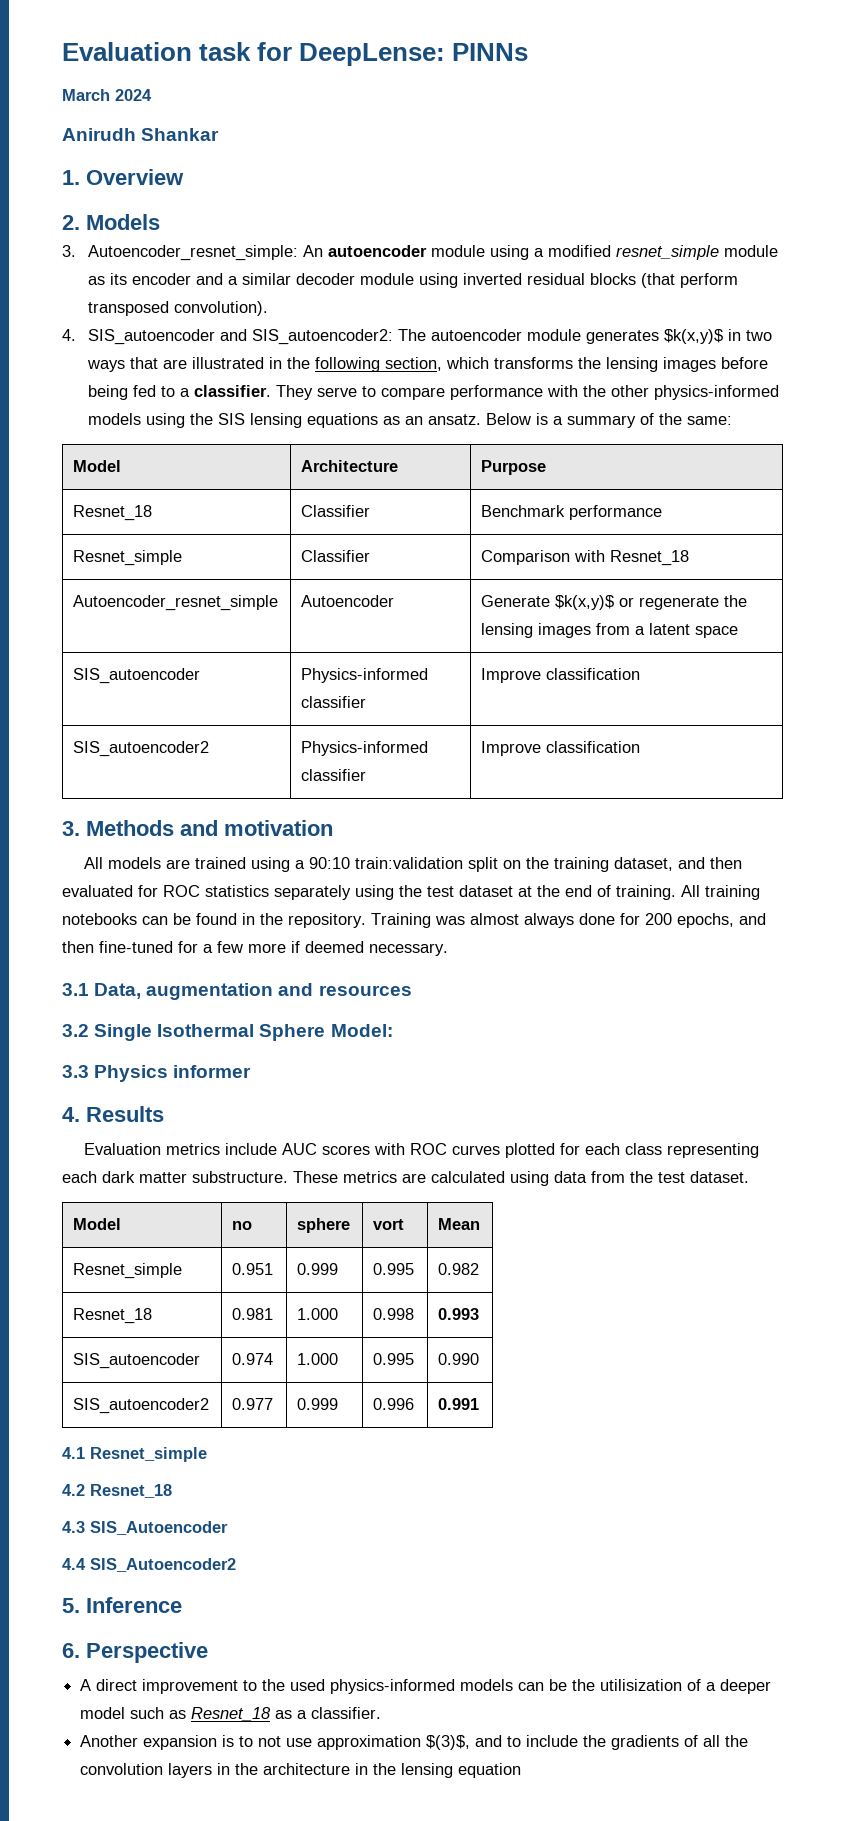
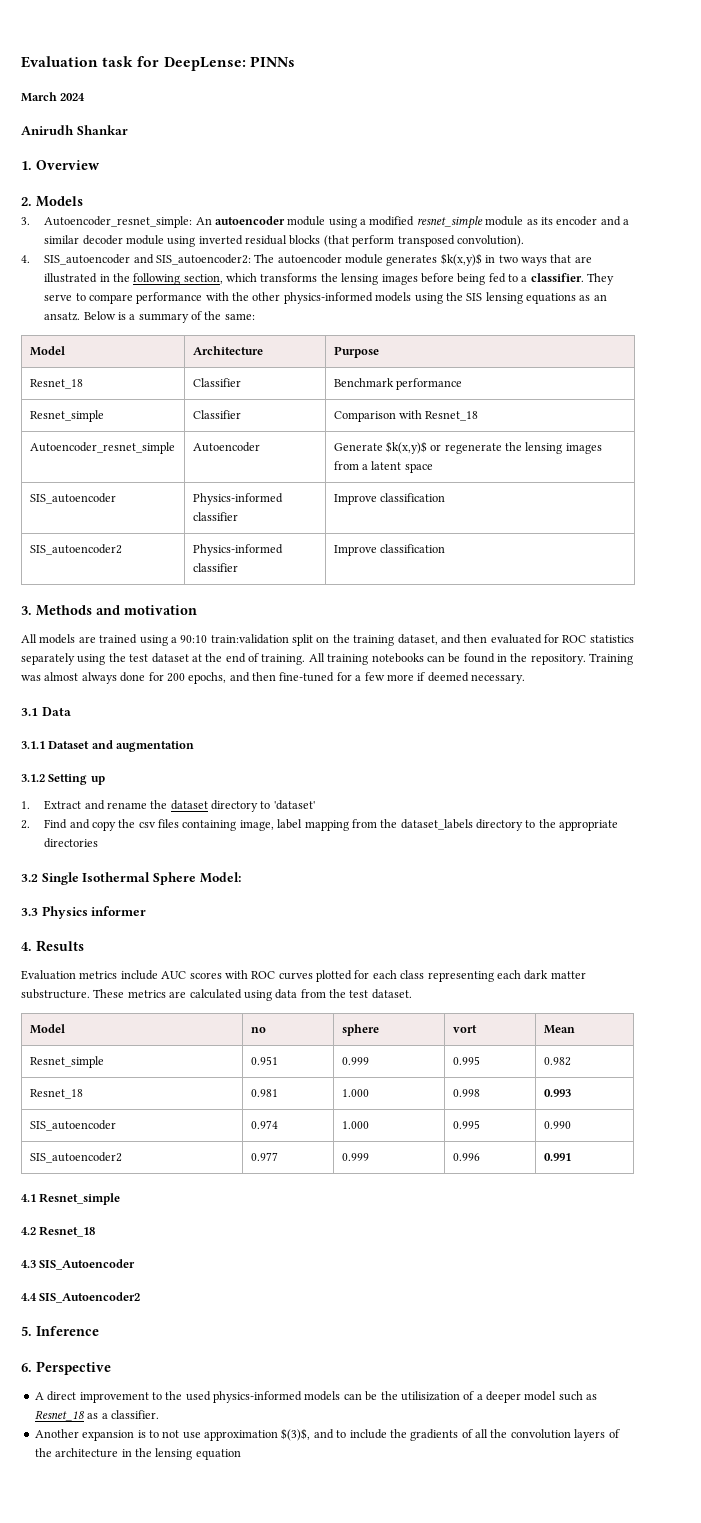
- 3.1 Data, augmentation and resources
+ 3.1 Data
+ 3.1.1 Dataset and augmentation
+ 3.1.2 Setting up
+ 1. Extract and rename the dataset directory to 'dataset'
+ 2. Find and copy the csv files containing image, label mapping from the dataset_labels directory to the appropriate directories
- Another expansion is to not use approximation $(3)$, and to include the gradients of all the convolution layers in the architecture in the lensing equation
+ Another expansion is to not use approximation $(3)$, and to include the gradients of all the convolution layers of the architecture in the lensing equation

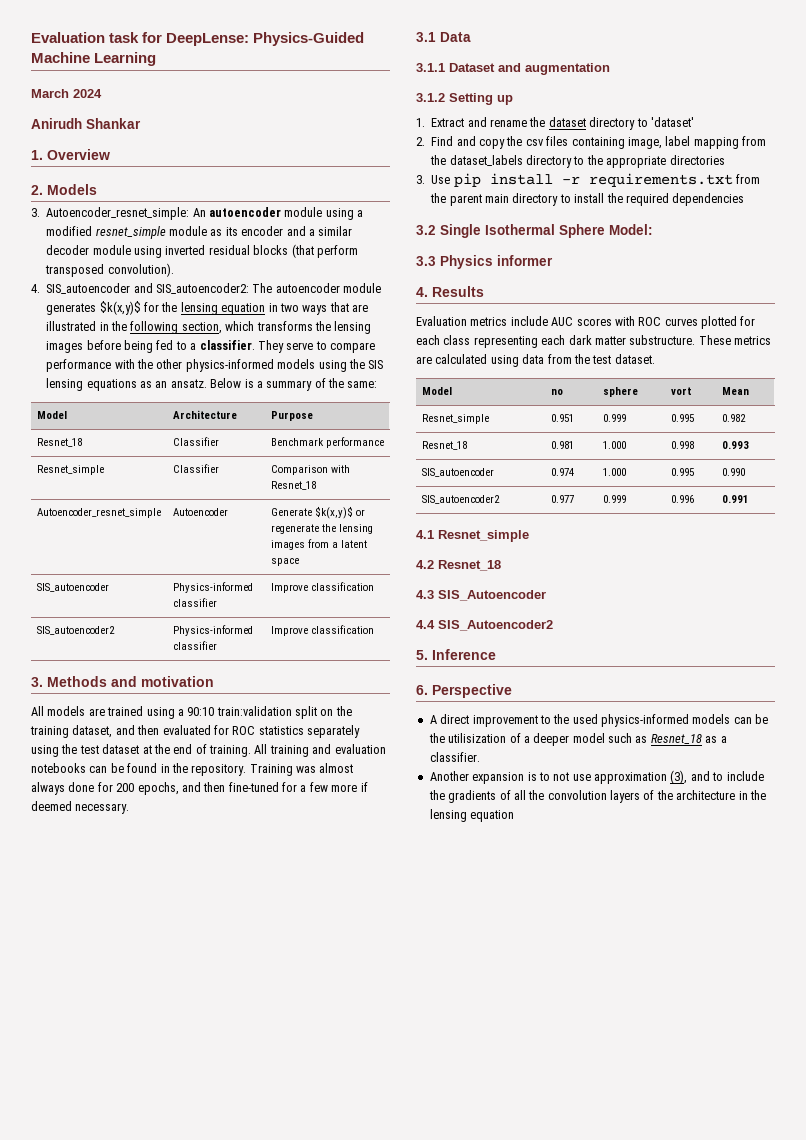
- Evaluation task for DeepLense: PINNs
+ Evaluation task for DeepLense: Physics-Guided Machine Learning
- 4. SIS_autoencoder and SIS_autoencoder2: The autoencoder module generates $k(x,y)$ in two ways that are illustrated in the following section, which transforms the lensing images before being fed to a classifier.
+ 4. SIS_autoencoder and SIS_autoencoder2: The autoencoder module generates $k(x,y)$ for the lensing equation in two ways that are illustrated in the following section, which transforms the lensing images before being fed to a classifier.
- All training notebooks can be found in the repository.
+ All training and evaluation notebooks can be found in the repository.
+ 3. Use pip install -r requirements.txt from the parent main directory to install the required dependencies
- Another expansion is to not use approximation $(3)$, and to include the gradients of all the convolution layers of the architecture in the lensing equation
+ Another expansion is to not use approximation (3), and to include the gradients of all the convolution layers of the architecture in the lensing equation

